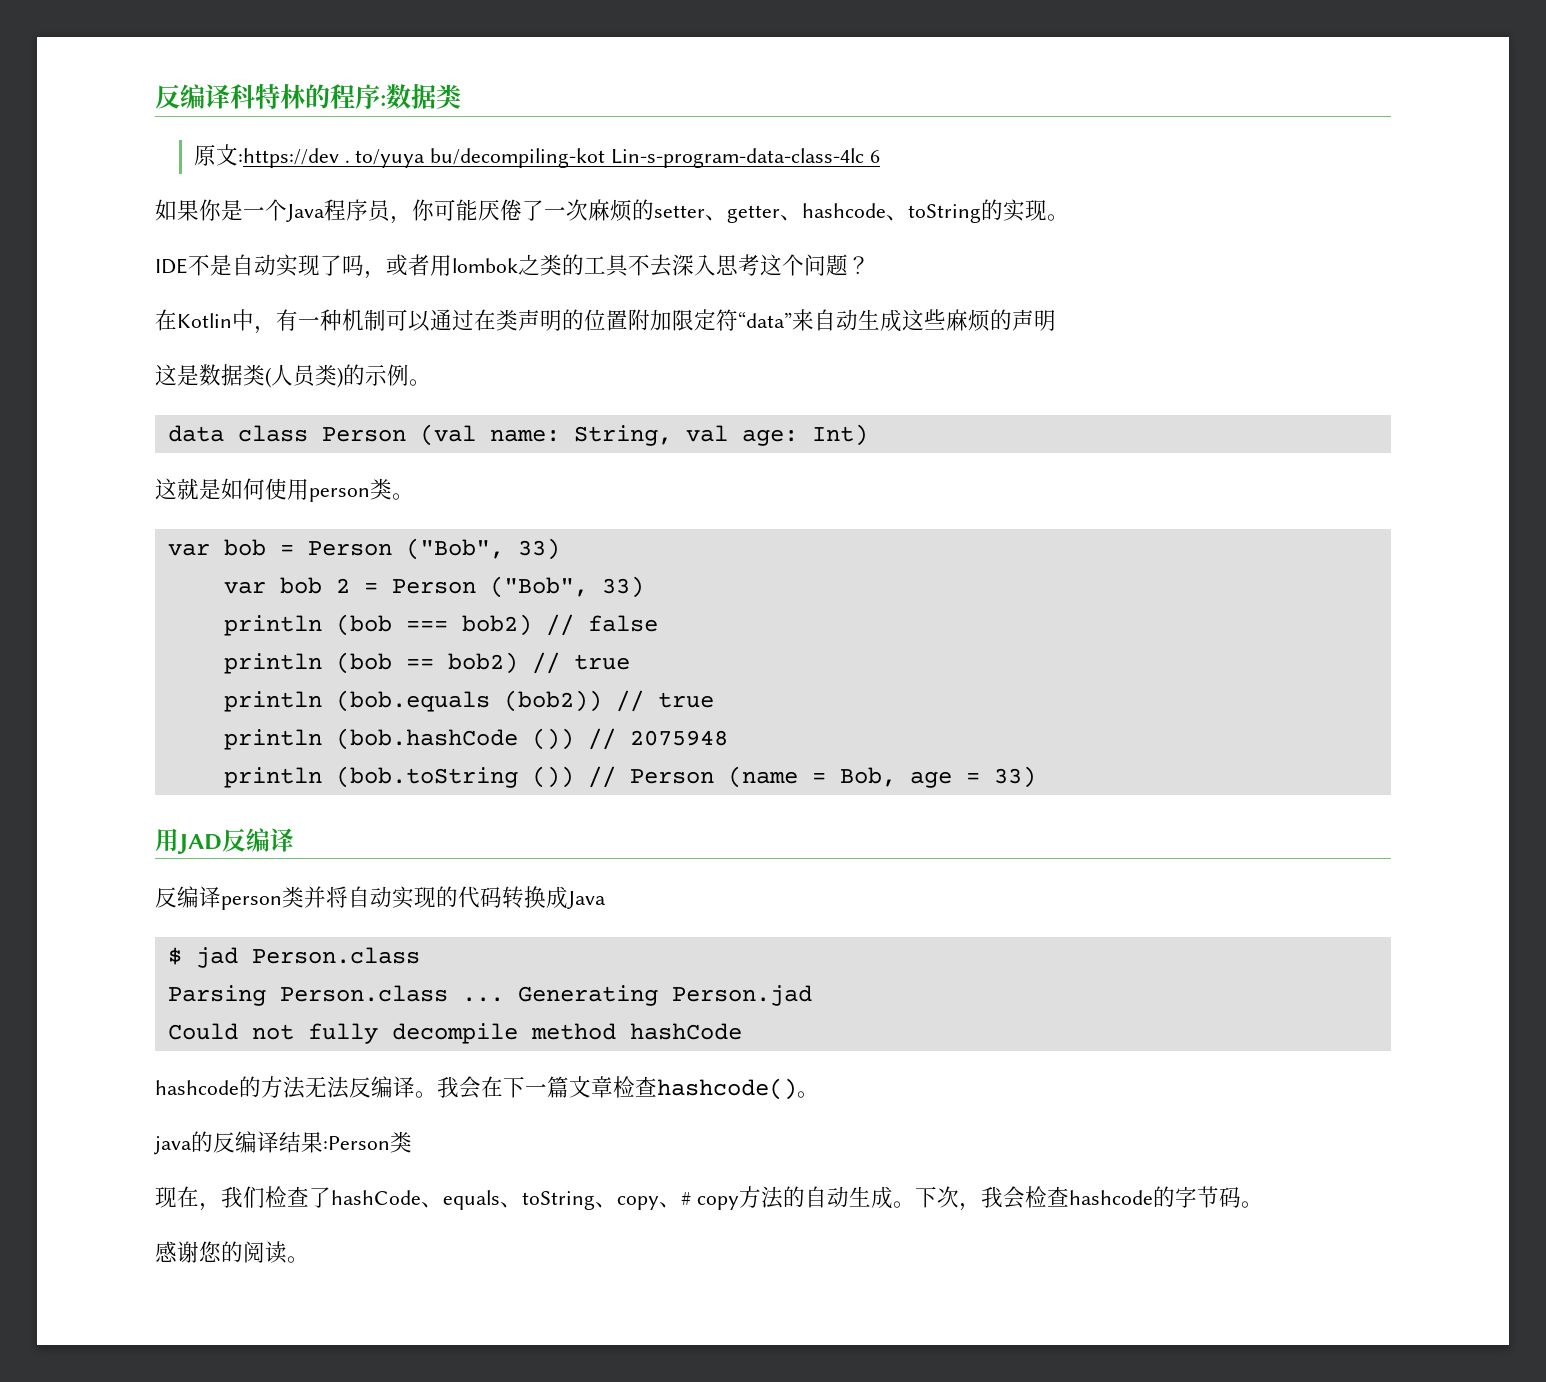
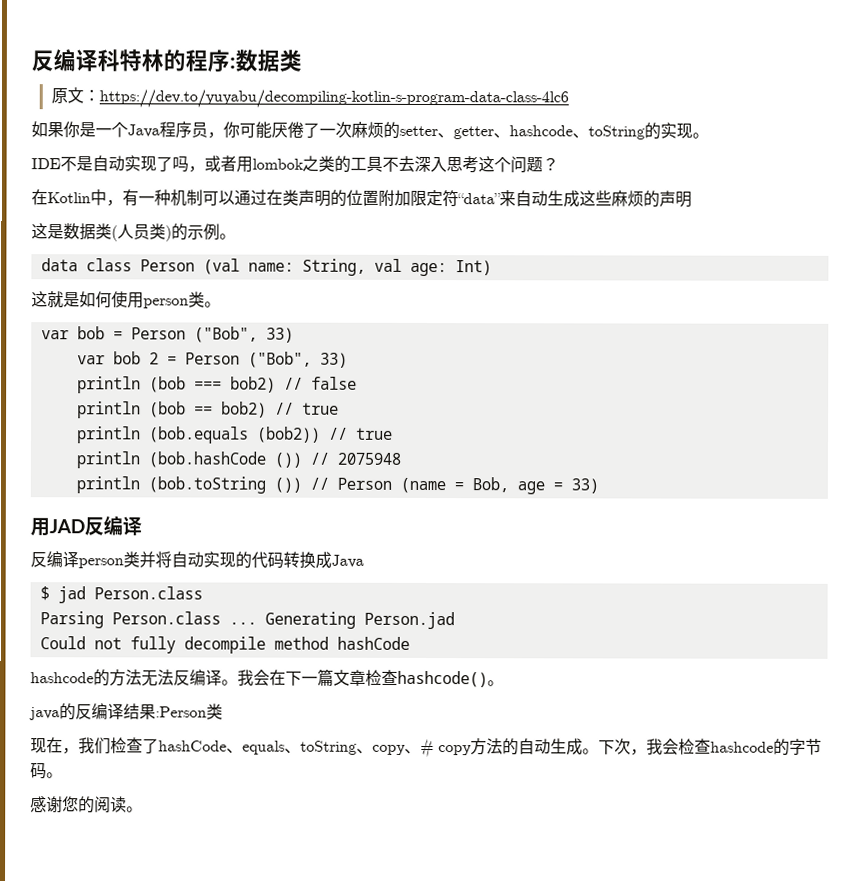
- 原文:https://dev . to/yuya bu/decompiling-kot Lin-s-program-data-class-4lc 6
+ 原文：https://dev.to/yuyabu/decompiling-kotlin-s-program-data-class-4lc6

